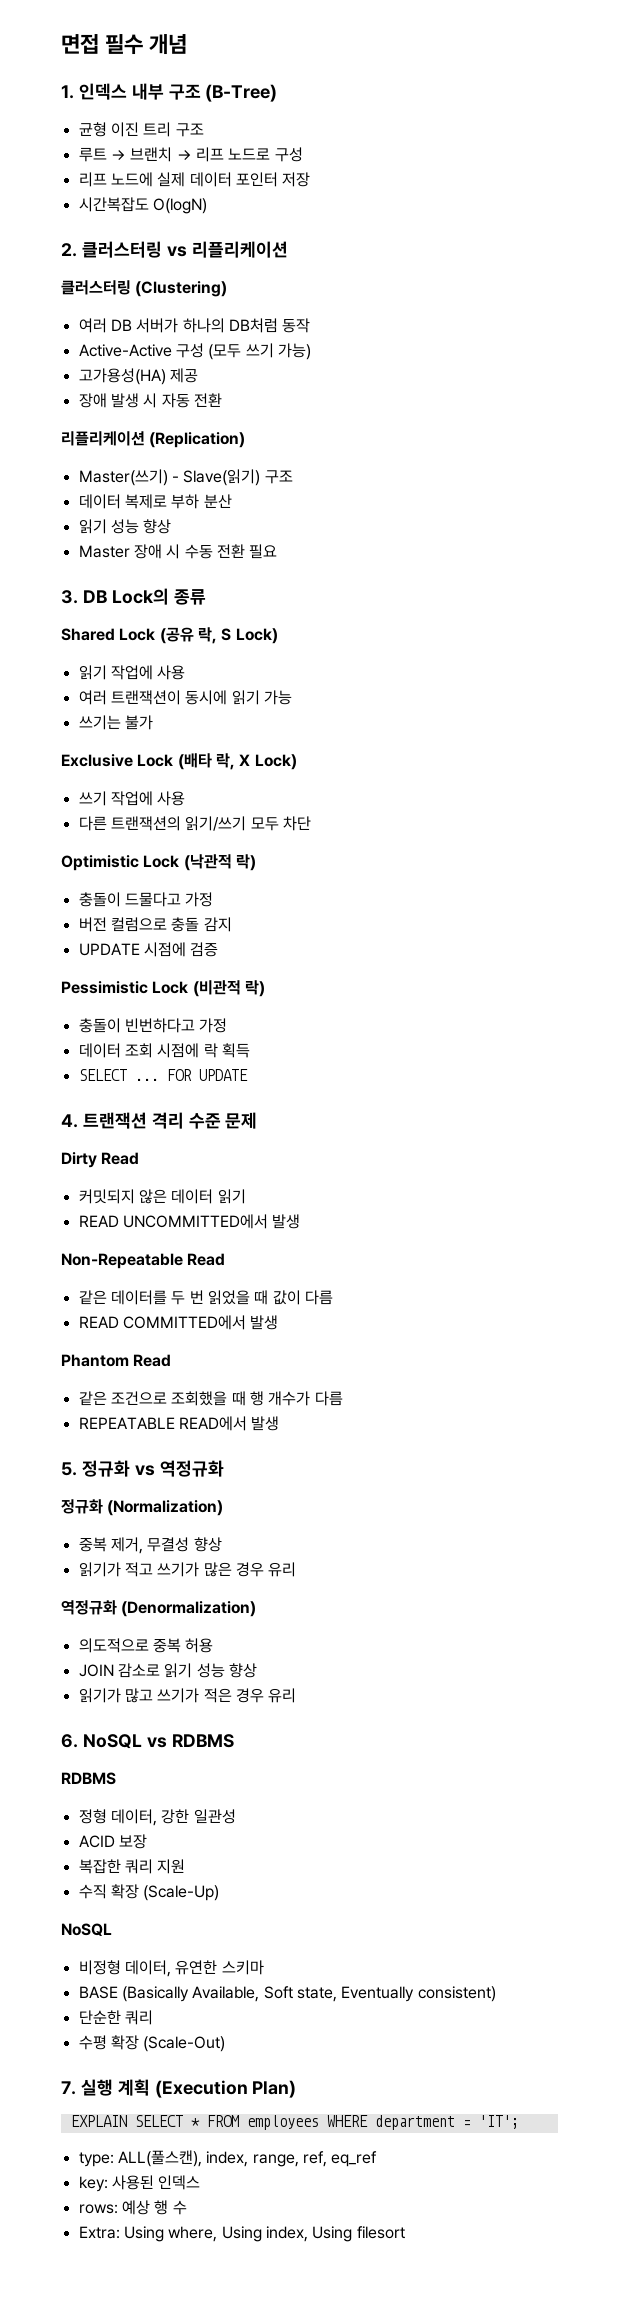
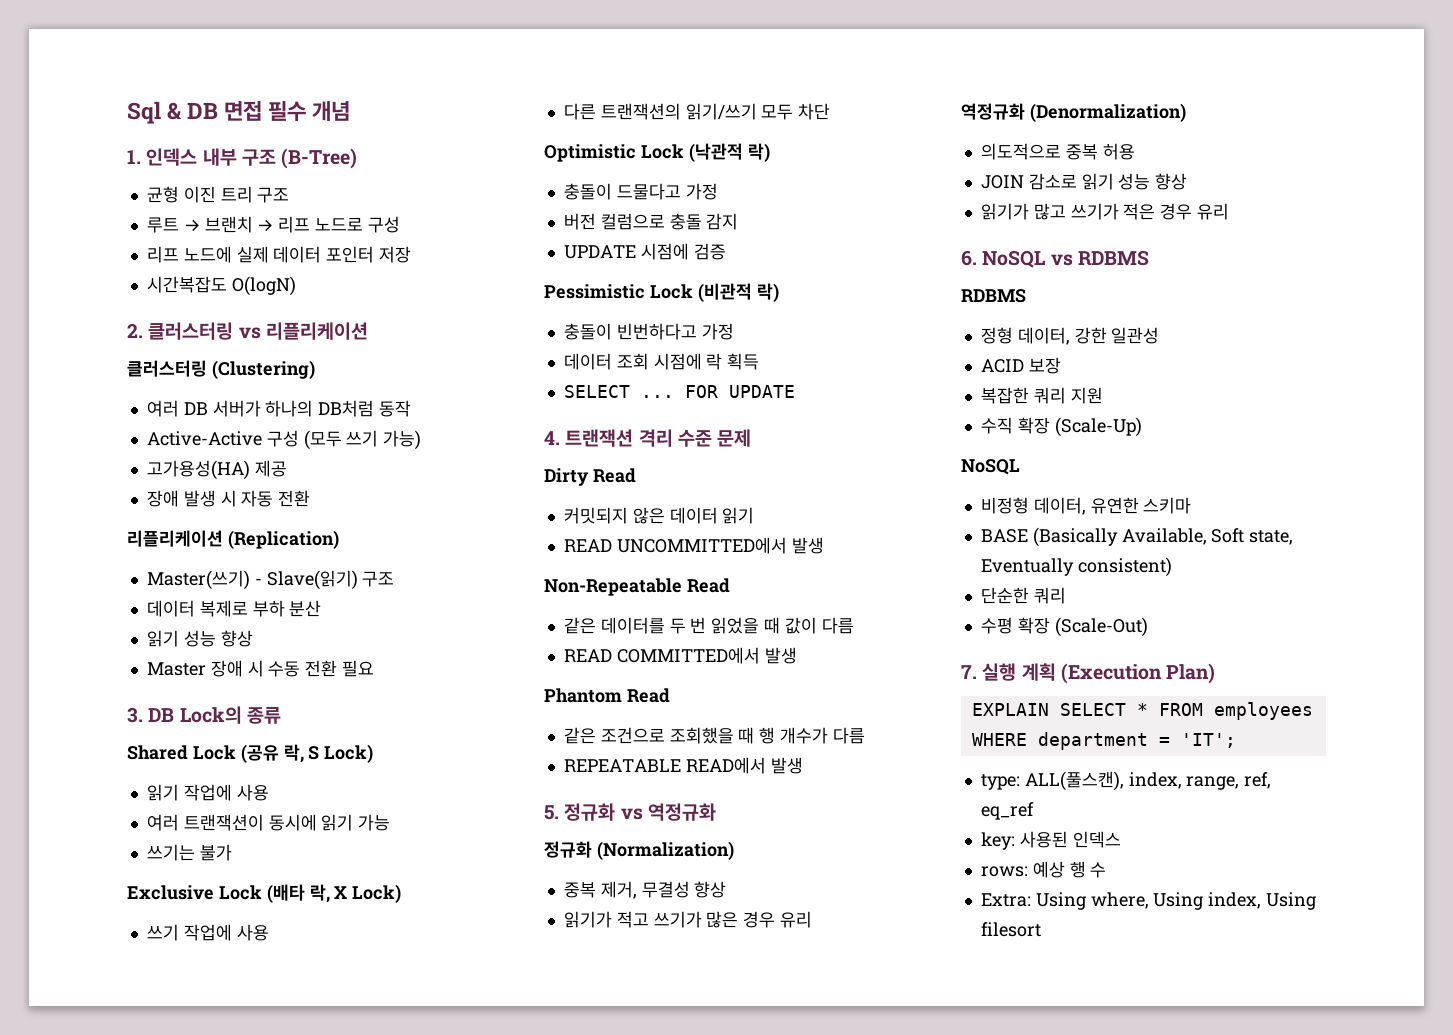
- 면접 필수 개념
+ Sql & DB 면접 필수 개념

